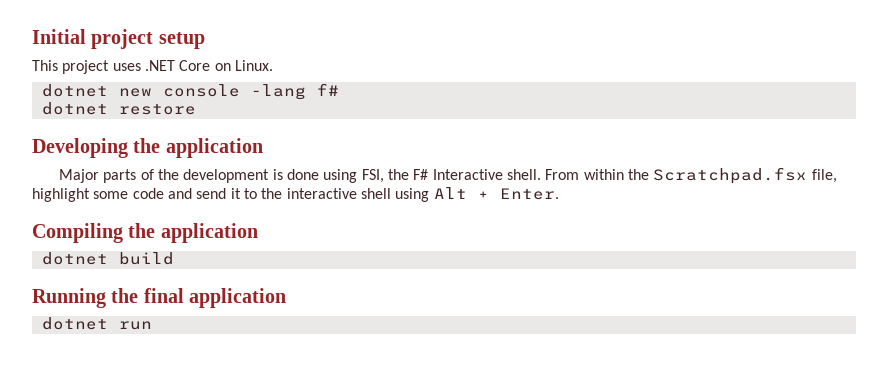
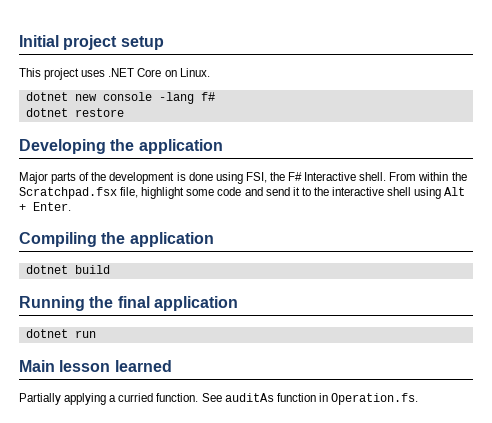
+ Main lesson learned
+ Partially applying a curried function. See auditAs function in Operation.fs.

